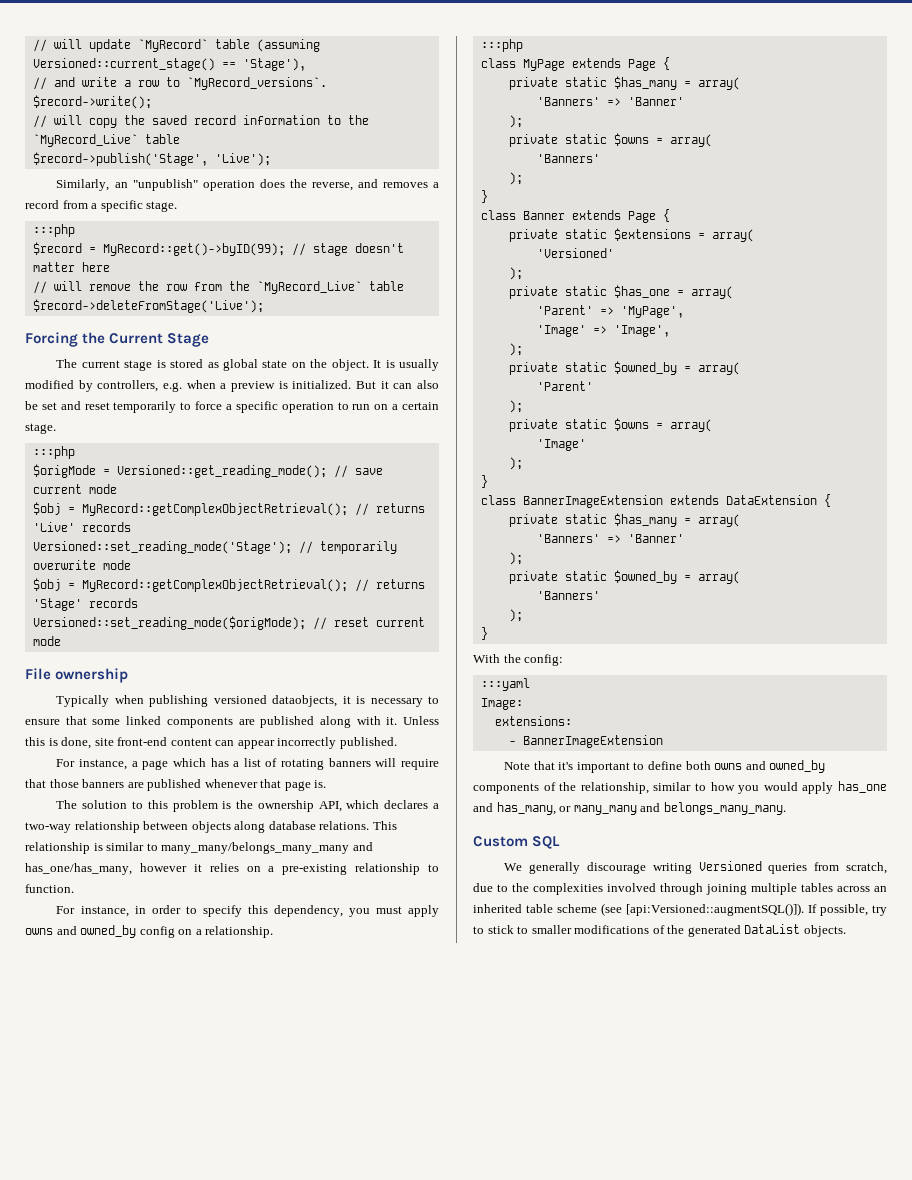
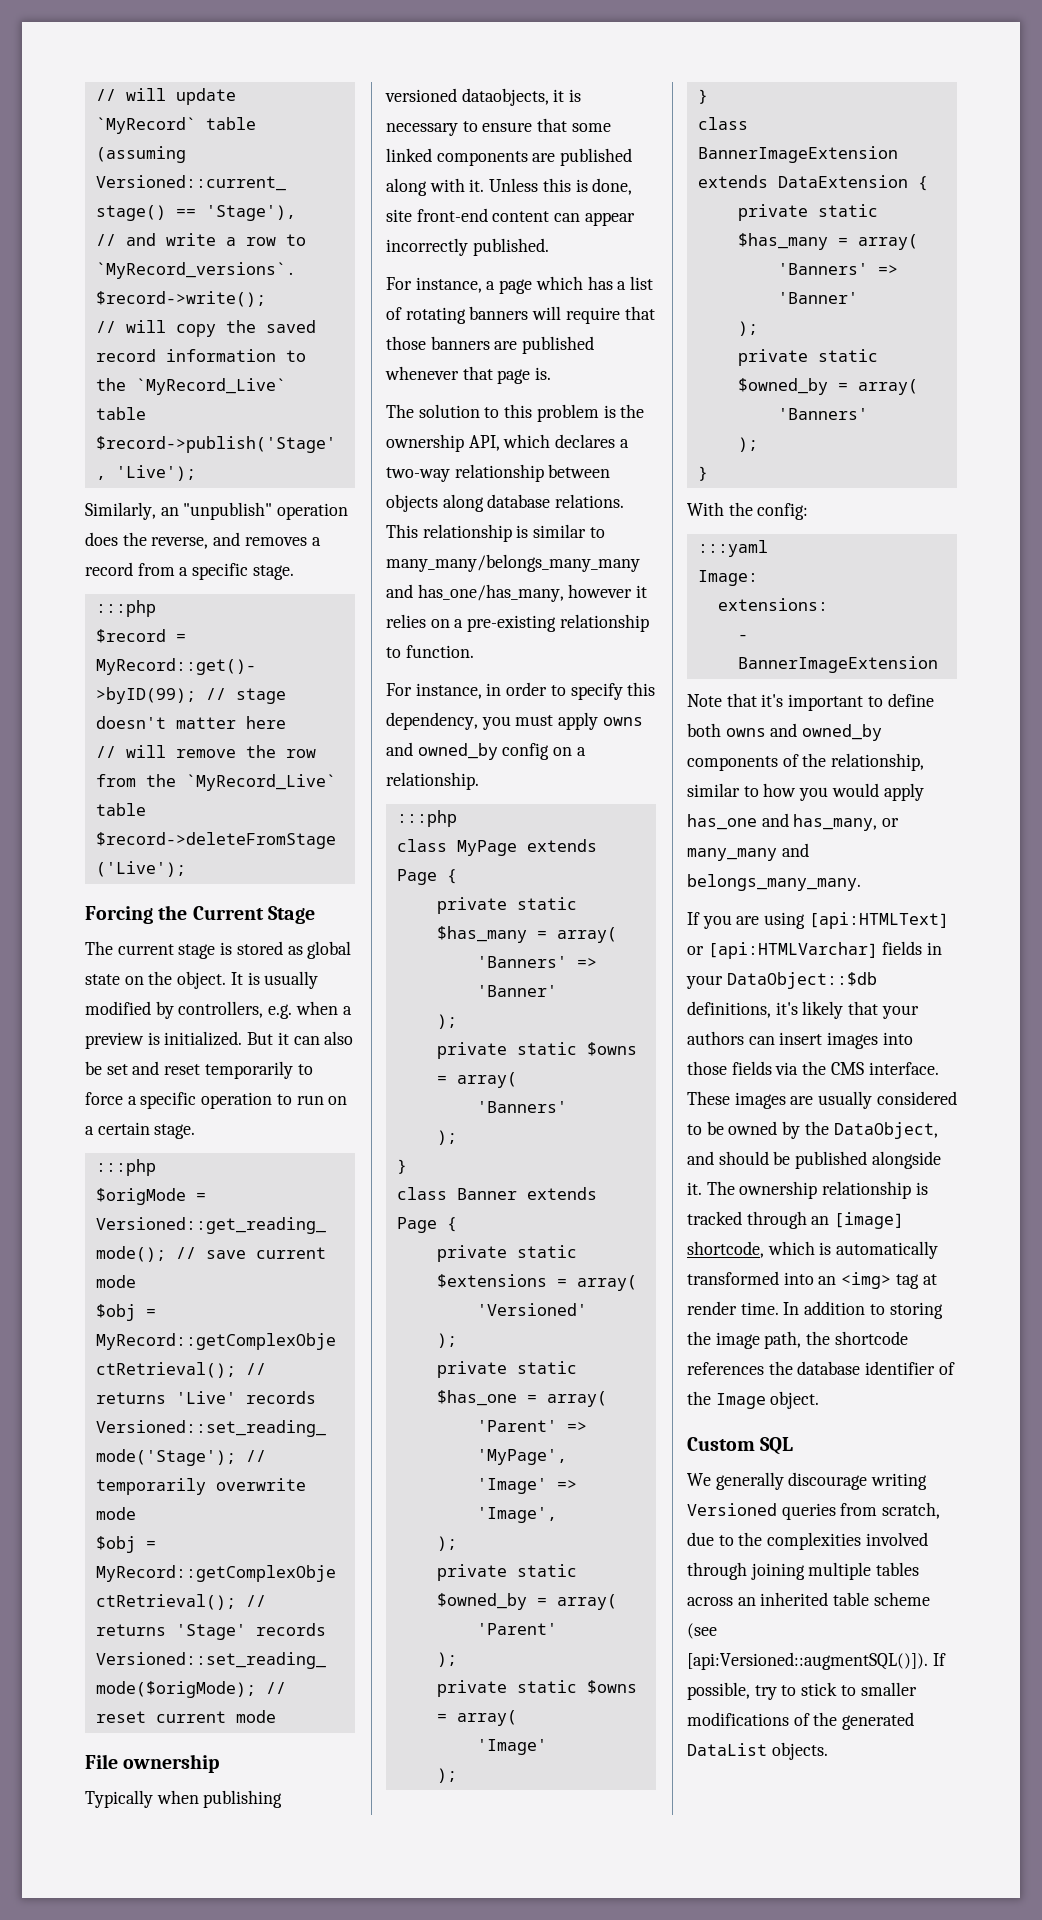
+ If you are using [api:HTMLText] or [api:HTMLVarchar] fields in your DataObject::$db definitions, it's likely that your authors can insert images into those fields via the CMS interface. These images are usually considered to be owned by the DataObject, and should be published alongside it. The ownership relationship is tracked through an [image] shortcode, which is automatically transformed into an <img> tag at render time. In addition to storing the image path, the shortcode references the database identifier of the Image object.

